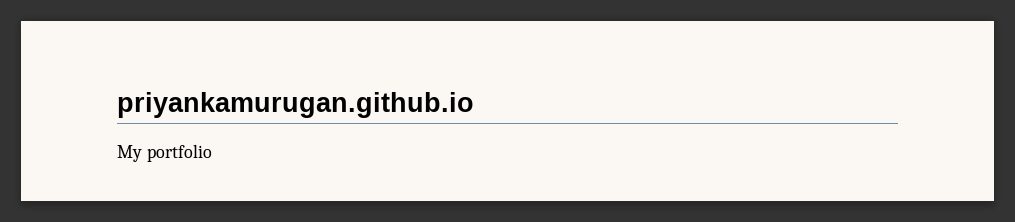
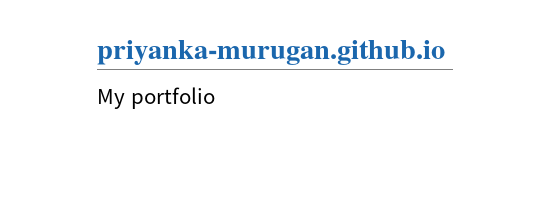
- priyankamurugan.github.io
+ priyanka-murugan.github.io

